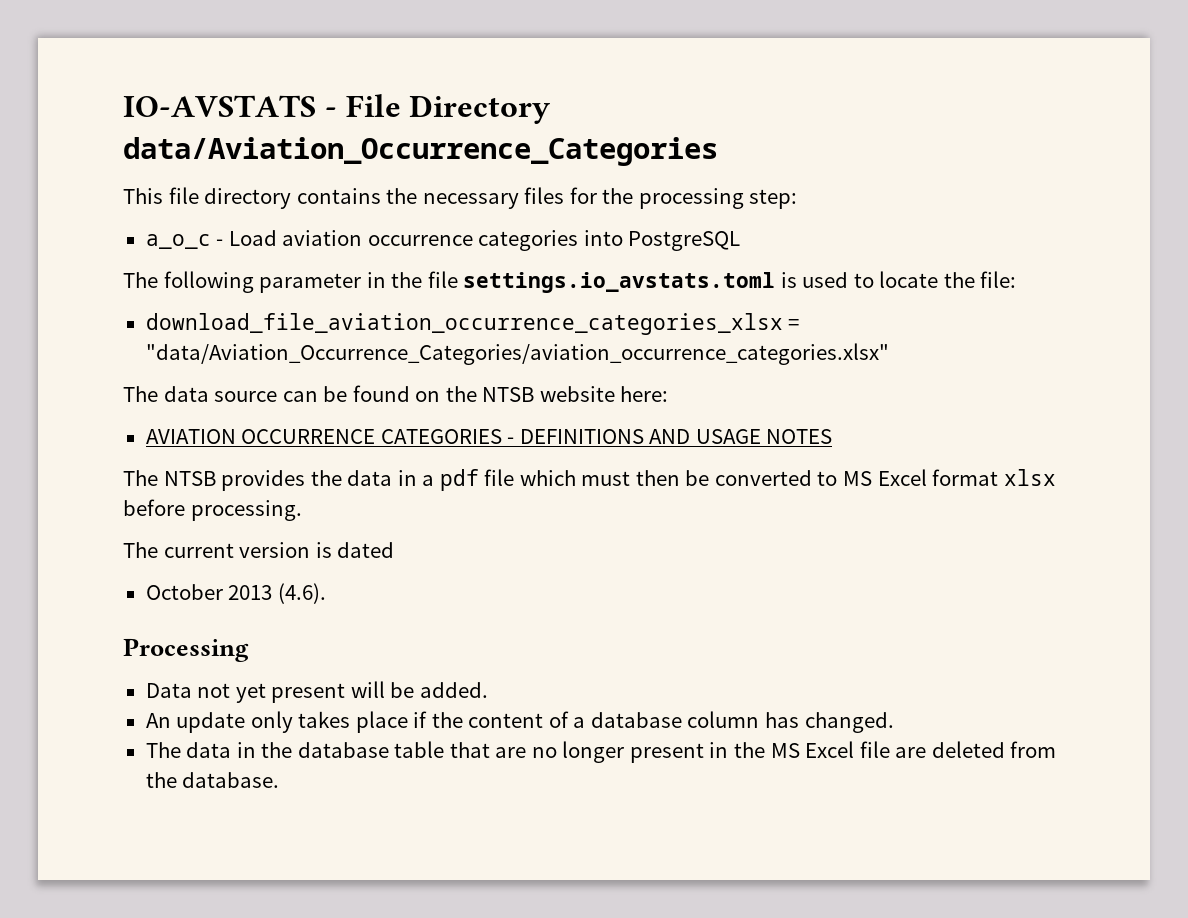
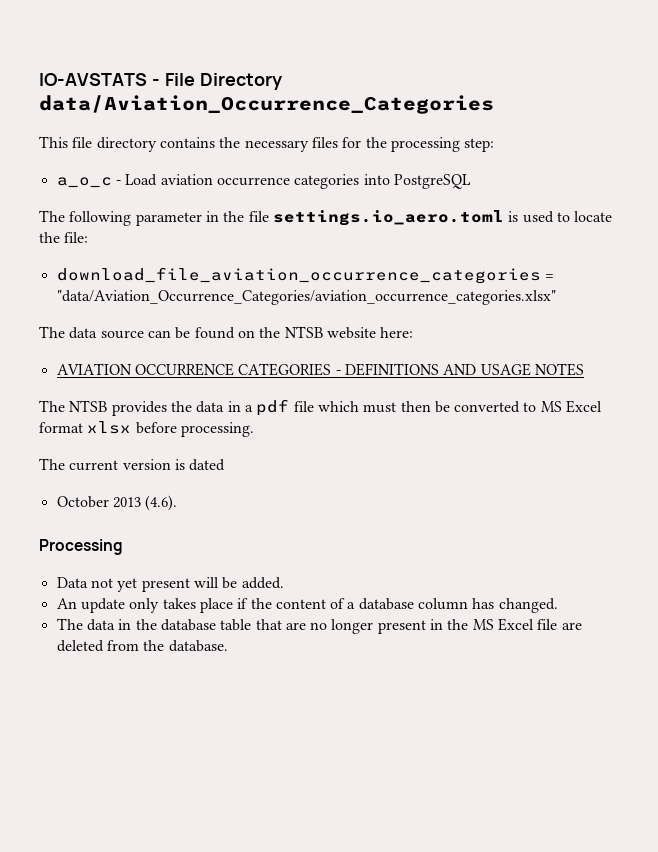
- The following parameter in the file settings.io_avstats.toml is used to locate the file:
+ The following parameter in the file settings.io_aero.toml is used to locate the file:
- download_file_aviation_occurrence_categories_xlsx = "data/Aviation_Occurrence_Categories/aviation_occurrence_categories.xlsx"
+ download_file_aviation_occurrence_categories = "data/Aviation_Occurrence_Categories/aviation_occurrence_categories.xlsx"

